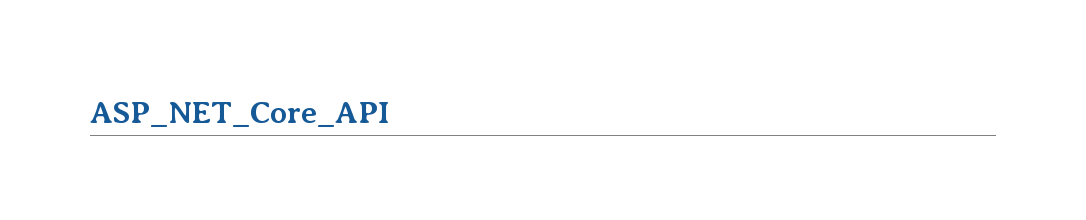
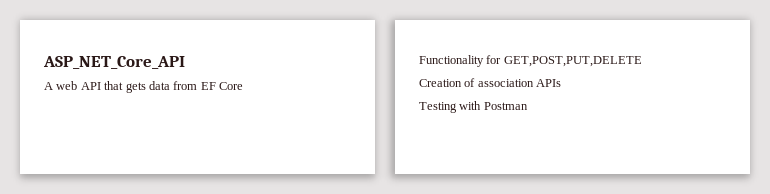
+ A web API that gets data from EF Core
+ Functionality for GET,POST,PUT,DELETE
+ Creation of association APIs
+ Testing with Postman

